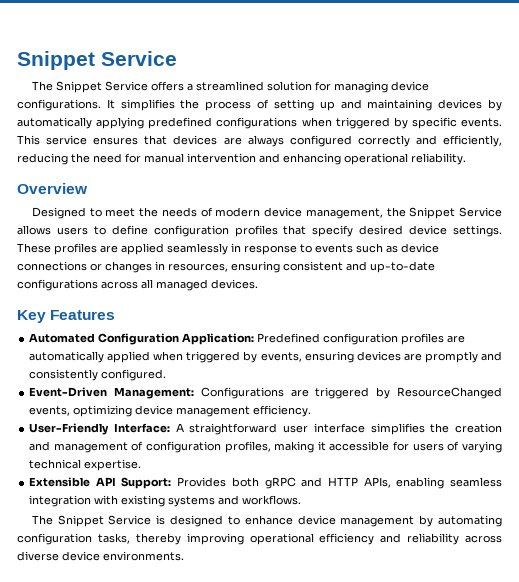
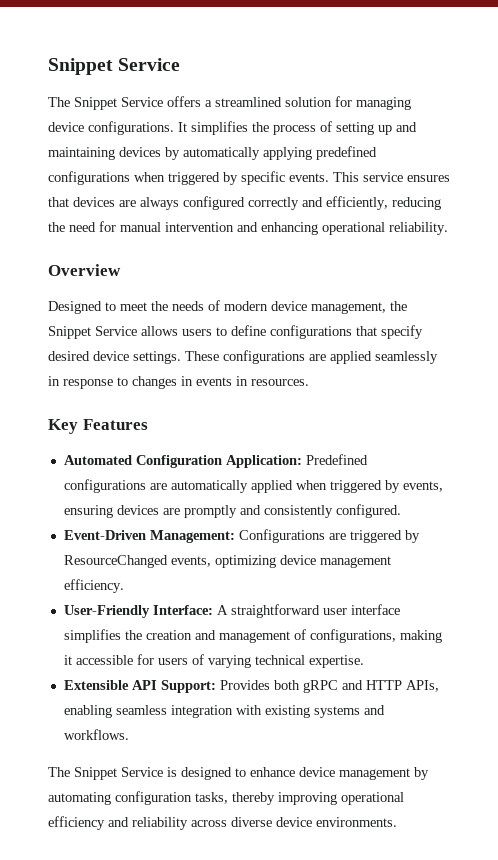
- Designed to meet the needs of modern device management, the Snippet Service allows users to define configuration profiles that specify desired device settings.
+ Designed to meet the needs of modern device management, the Snippet Service allows users to define configurations that specify desired device settings.
- These profiles are applied seamlessly in response to events such as device connections or changes in resources, ensuring consistent and up-to-date configurations across all managed devices.
+ These configurations are applied seamlessly in response to changes in events in resources.
- Automated Configuration Application: Predefined configuration profiles are automatically applied when triggered by events, ensuring devices are promptly and consistently configured.
+ Automated Configuration Application: Predefined configurations are automatically applied when triggered by events, ensuring devices are promptly and consistently configured.
- User-Friendly Interface: A straightforward user interface simplifies the creation and management of configuration profiles, making it accessible for users of varying technical expertise.
+ User-Friendly Interface: A straightforward user interface simplifies the creation and management of configurations, making it accessible for users of varying technical expertise.

